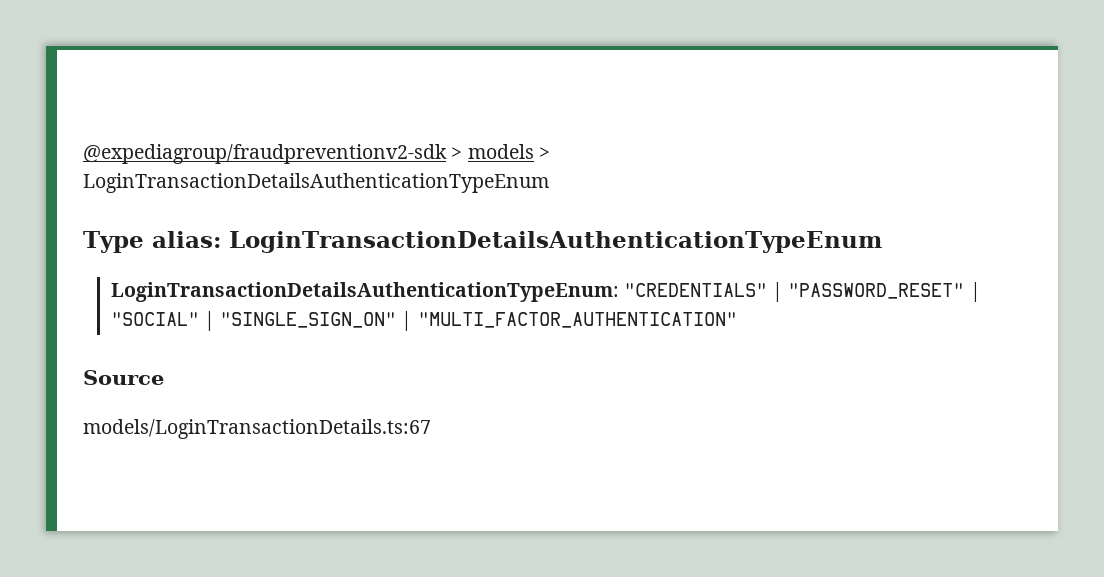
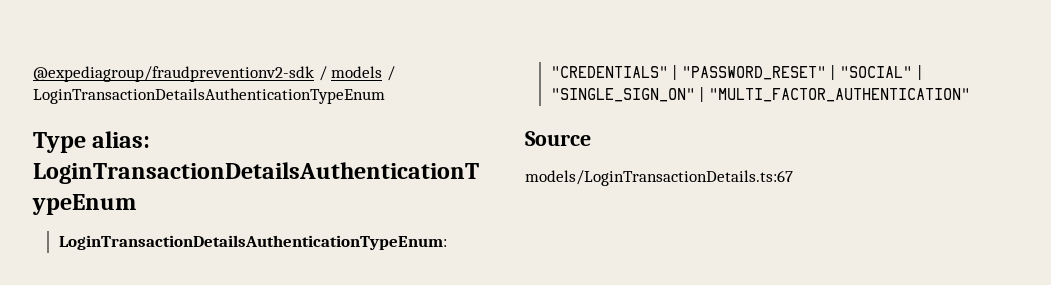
- @expediagroup/fraudpreventionv2-sdk > models > LoginTransactionDetailsAuthenticationTypeEnum
+ @expediagroup/fraudpreventionv2-sdk / models / LoginTransactionDetailsAuthenticationTypeEnum

